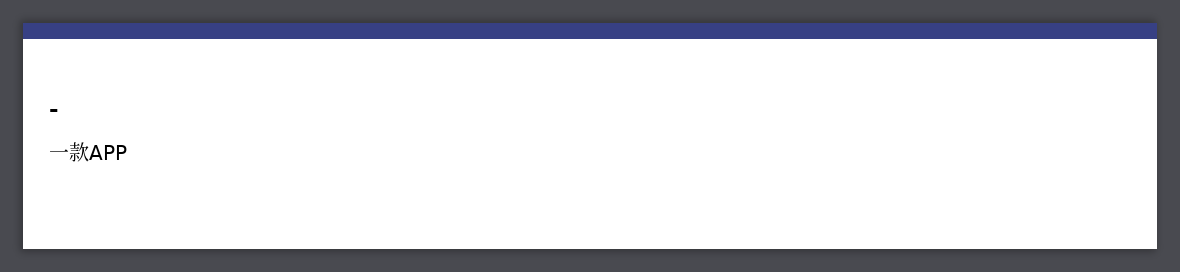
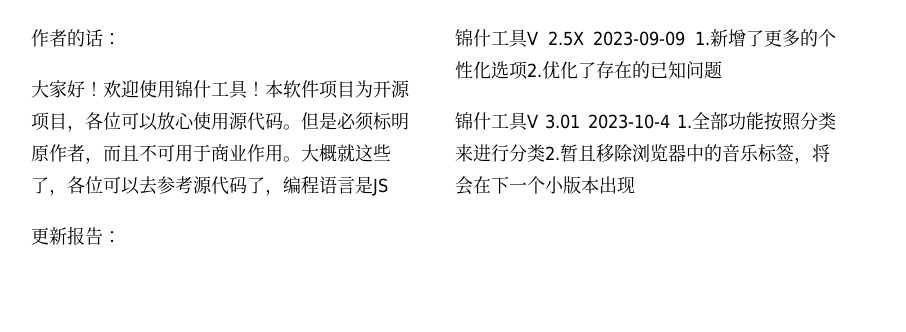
- -
- 一款APP
+ 作者的话：
+ 大家好！欢迎使用锦什工具！本软件项目为开源项目，各位可以放心使用源代码。但是必须标明原作者，而且不可用于商业作用。大概就这些了，各位可以去参考源代码了，编程语言是JS
+ 更新报告：
+ 锦什工具V 2.5X 2023-09-09 1.新增了更多的个性化选项2.优化了存在的已知问题
+ 锦什工具V 3.01 2023-10-4 1.全部功能按照分类来进行分类2.暂且移除浏览器中的音乐标签，将会在下一个小版本出现

